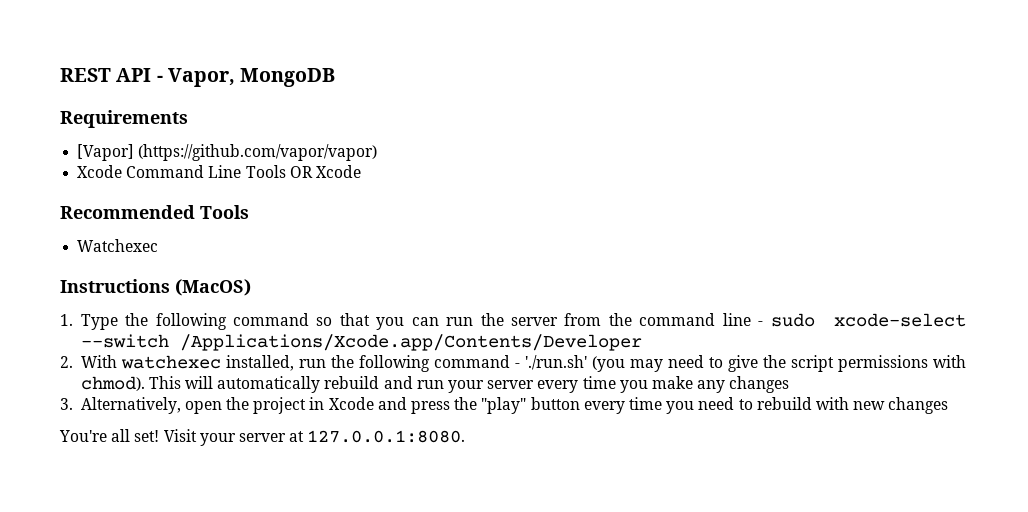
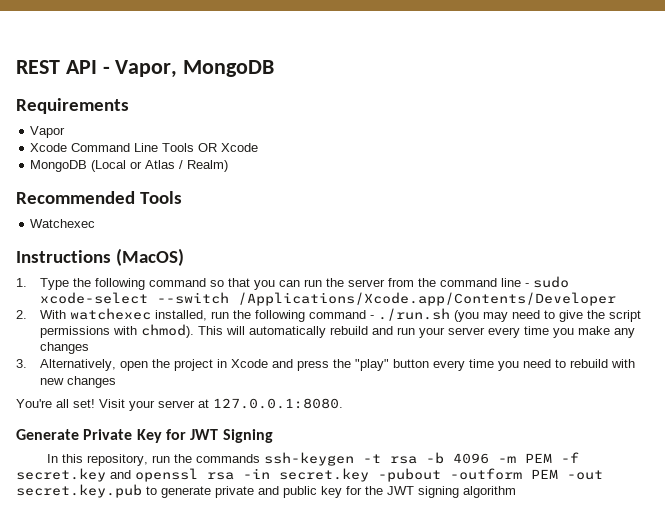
- [Vapor] (https://github.com/vapor/vapor)
+ Vapor
+ MongoDB (Local or Atlas / Realm)
- 2. With watchexec installed, run the following command - './run.sh' (you may need to give the script permissions with chmod).
+ 2. With watchexec installed, run the following command - ./run.sh (you may need to give the script permissions with chmod).
+ Generate Private Key for JWT Signing
+ In this repository, run the commands ssh-keygen -t rsa -b 4096 -m PEM -f secret.key and openssl rsa -in secret.key -pubout -outform PEM -out secret.key.pub to generate private and public key for the JWT signing algorithm

